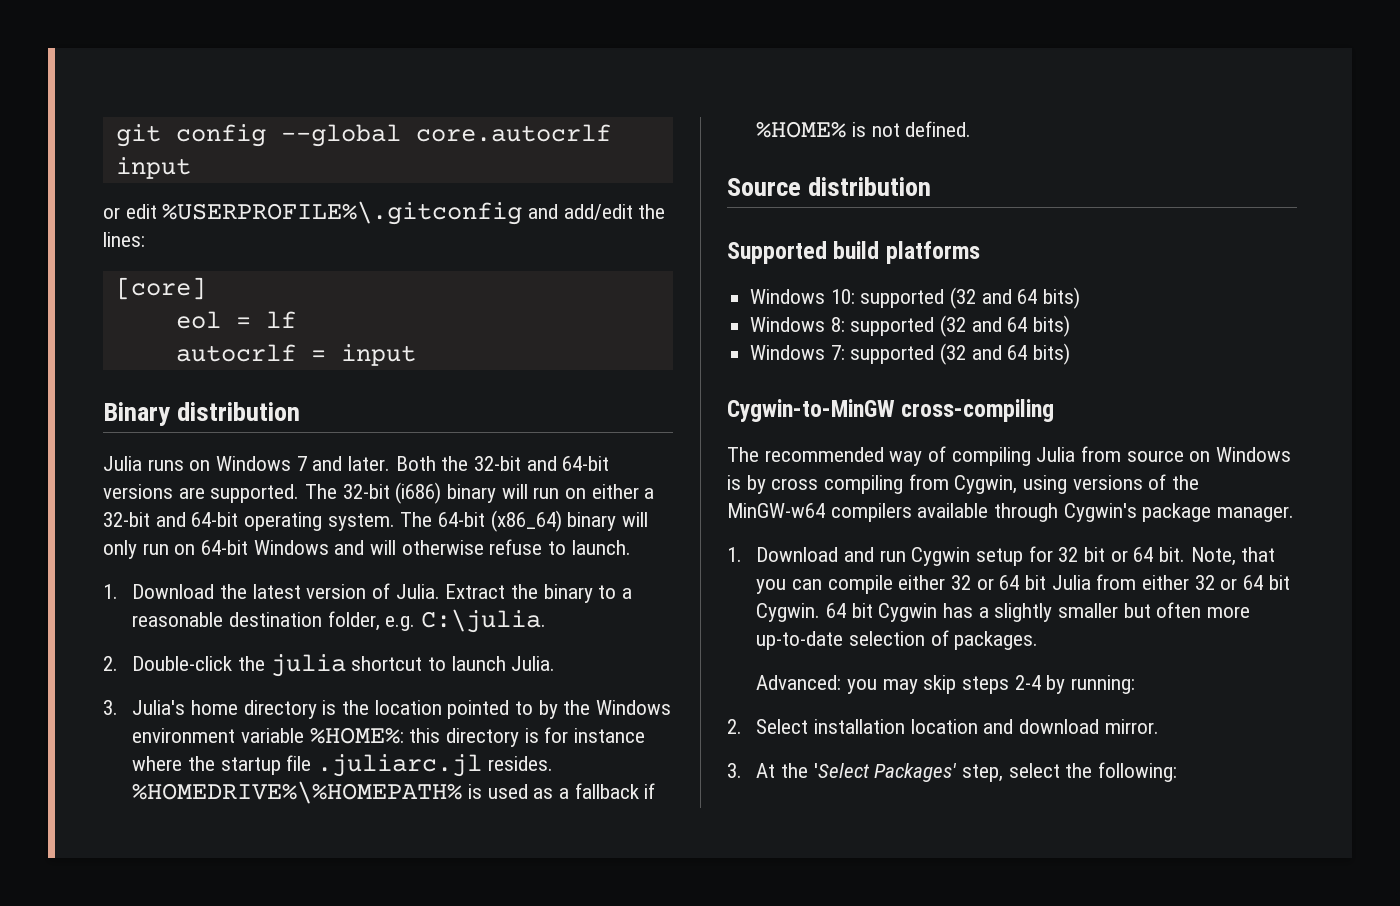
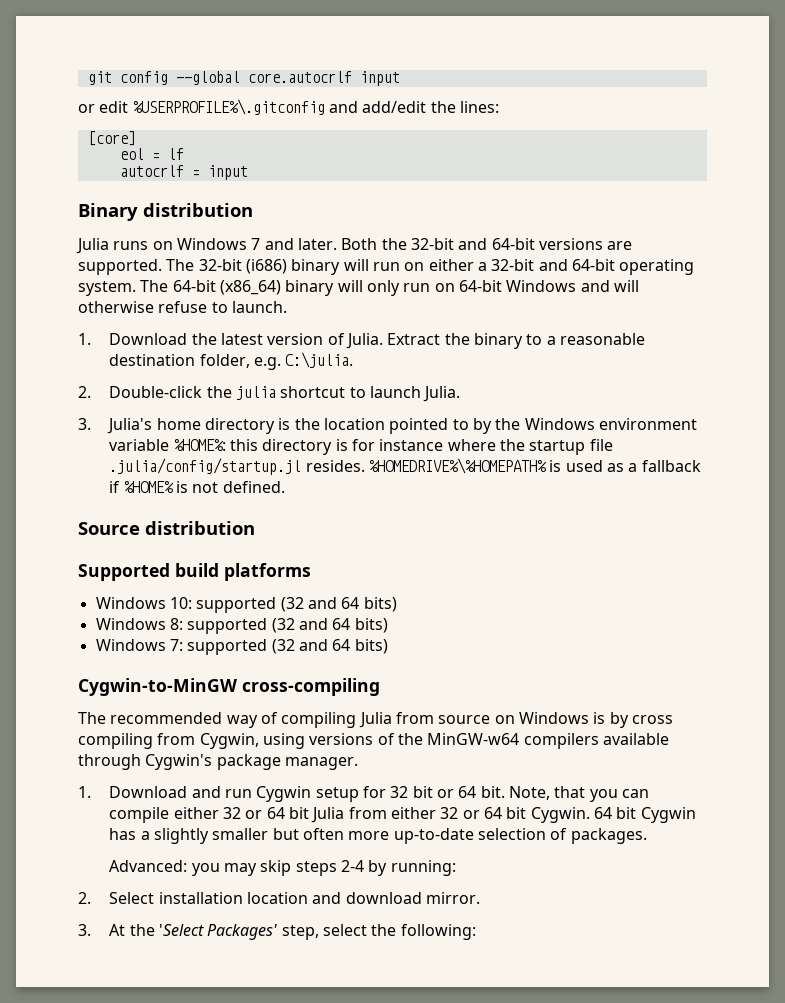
- 3. Julia's home directory is the location pointed to by the Windows environment variable %HOME%: this directory is for instance where the startup file .juliarc.jl resides.
+ 3. Julia's home directory is the location pointed to by the Windows environment variable %HOME%: this directory is for instance where the startup file .julia/config/startup.jl resides.

